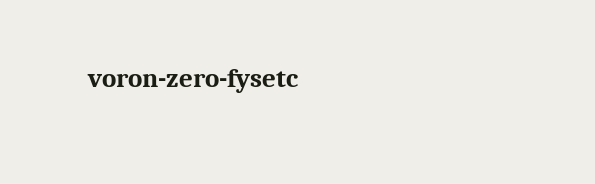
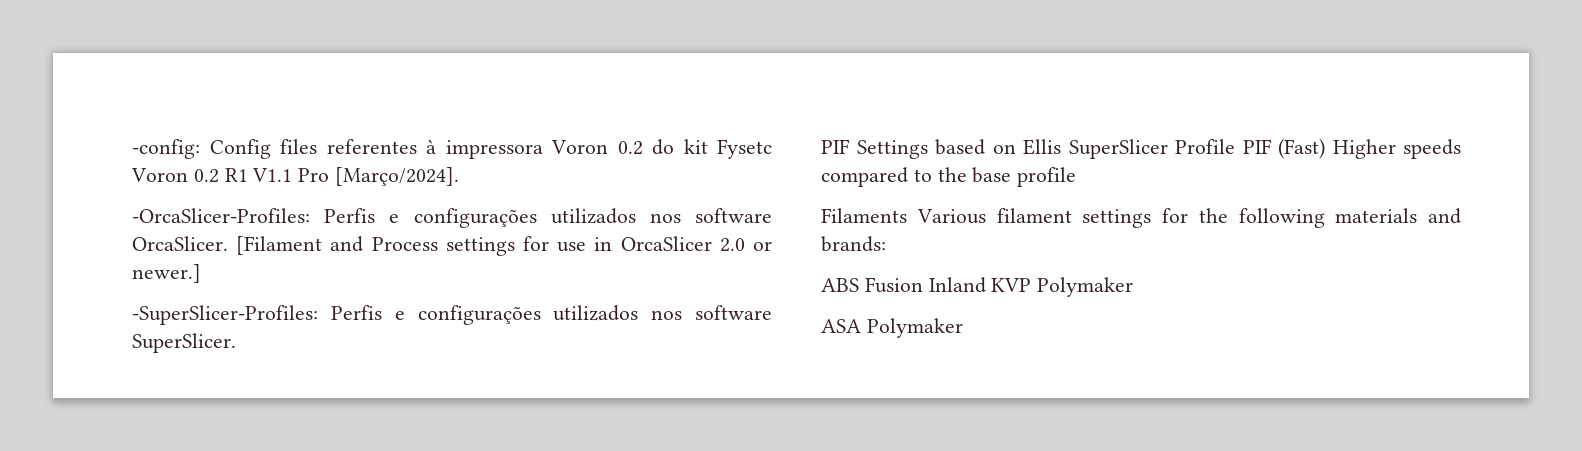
- voron-zero-fysetc
+ -config: Config files referentes à impressora Voron 0.2 do kit Fysetc Voron 0.2 R1 V1.1 Pro [Março/2024].
+ -OrcaSlicer-Profiles: Perfis e configurações utilizados nos software OrcaSlicer. [Filament and Process settings for use in OrcaSlicer 2.0 or newer.]
+ -SuperSlicer-Profiles: Perfis e configurações utilizados nos software SuperSlicer.
+ PIF Settings based on Ellis SuperSlicer Profile PIF (Fast) Higher speeds compared to the base profile
+ Filaments Various filament settings for the following materials and brands:
+ ABS Fusion Inland KVP Polymaker
+ ASA Polymaker

